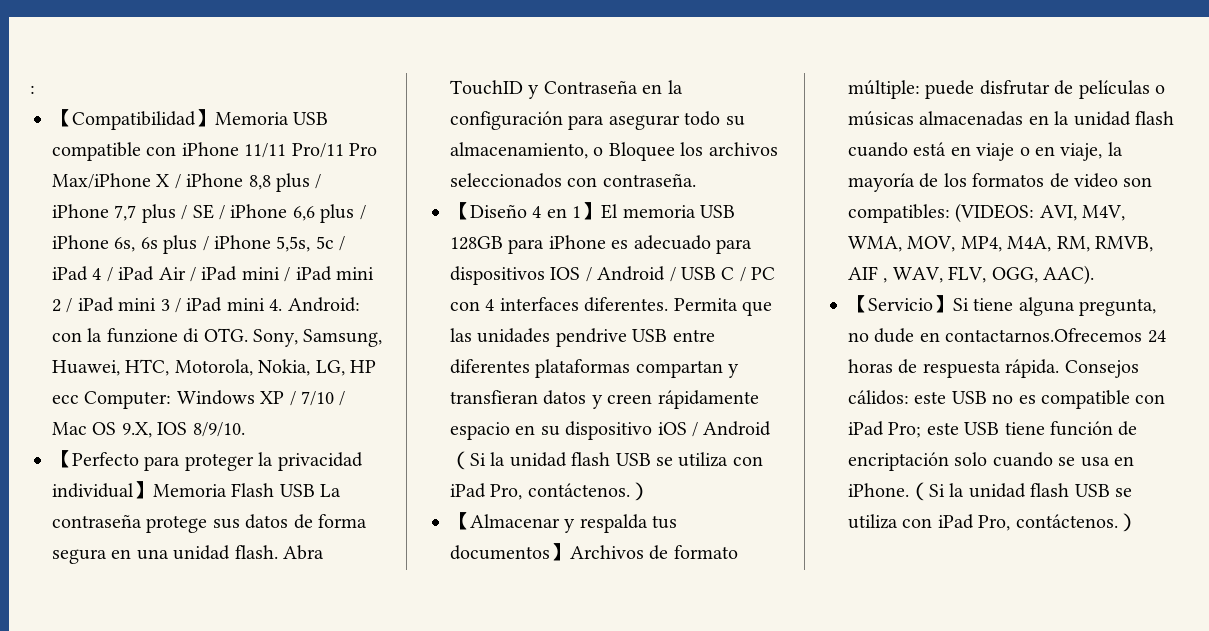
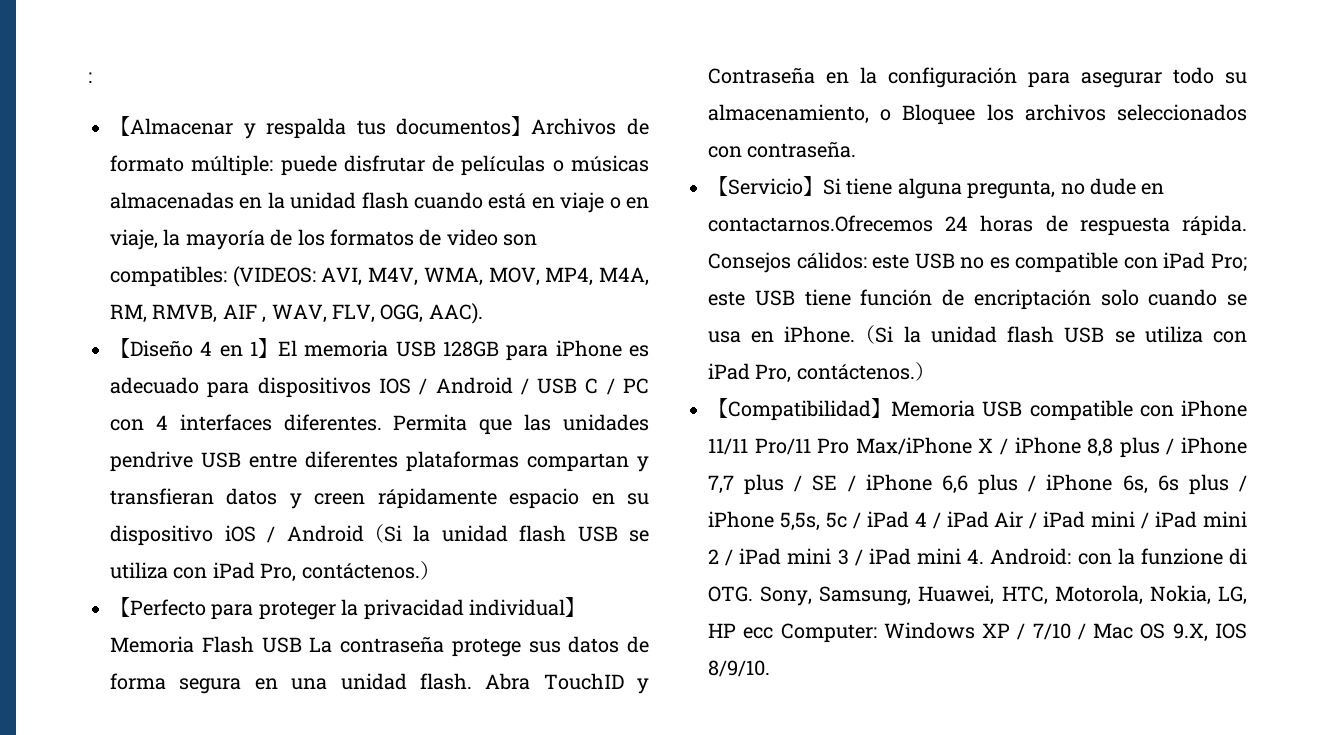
+ 【Almacenar y respalda tus documentos】Archivos de formato múltiple: puede disfrutar de películas o músicas almacenadas en la unidad flash cuando está en viaje o en viaje, la mayoría de los formatos de video son compatibles: (VIDEOS: AVI, M4V, WMA, MOV, MP4, M4A, RM, RMVB, AIF , WAV, FLV, OGG, AAC).
+ 【Diseño 4 en 1】El memoria USB 128GB para iPhone es adecuado para dispositivos IOS / Android / USB C / PC con 4 interfaces diferentes. Permita que las unidades pendrive USB entre diferentes plataformas compartan y transfieran datos y creen rápidamente espacio en su dispositivo iOS / Android（Si la unidad flash USB se utiliza con iPad Pro, contáctenos.）
+ 【Perfecto para proteger la privacidad individual】Memoria Flash USB La contraseña protege sus datos de forma segura en una unidad flash. Abra TouchID y Contraseña en la configuración para asegurar todo su almacenamiento, o Bloquee los archivos seleccionados con contraseña.
+ 【Servicio】Si tiene alguna pregunta, no dude en contactarnos.Ofrecemos 24 horas de respuesta rápida. Consejos cálidos: este USB no es compatible con iPad Pro; este USB tiene función de encriptación solo cuando se usa en iPhone.（Si la unidad flash USB se utiliza con iPad Pro, contáctenos.）
- 【Perfecto para proteger la privacidad individual】Memoria Flash USB La contraseña protege sus datos de forma segura en una unidad flash. Abra TouchID y Contraseña en la configuración para asegurar todo su almacenamiento, o Bloquee los archivos seleccionados con contraseña.
- 【Diseño 4 en 1】El memoria USB 128GB para iPhone es adecuado para dispositivos IOS / Android / USB C / PC con 4 interfaces diferentes. Permita que las unidades pendrive USB entre diferentes plataformas compartan y transfieran datos y creen rápidamente espacio en su dispositivo iOS / Android（Si la unidad flash USB se utiliza con iPad Pro, contáctenos.）
- 【Almacenar y respalda tus documentos】Archivos de formato múltiple: puede disfrutar de películas o músicas almacenadas en la unidad flash cuando está en viaje o en viaje, la mayoría de los formatos de video son compatibles: (VIDEOS: AVI, M4V, WMA, MOV, MP4, M4A, RM, RMVB, AIF , WAV, FLV, OGG, AAC).
- 【Servicio】Si tiene alguna pregunta, no dude en contactarnos.Ofrecemos 24 horas de respuesta rápida. Consejos cálidos: este USB no es compatible con iPad Pro; este USB tiene función de encriptación solo cuando se usa en iPhone.（Si la unidad flash USB se utiliza con iPad Pro, contáctenos.）

